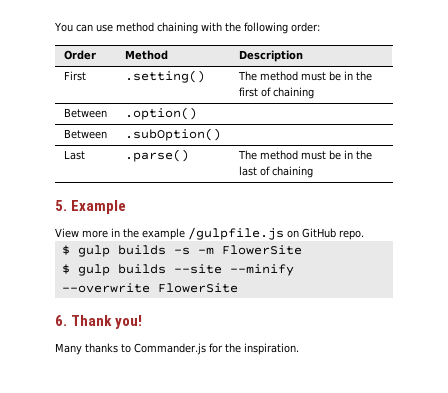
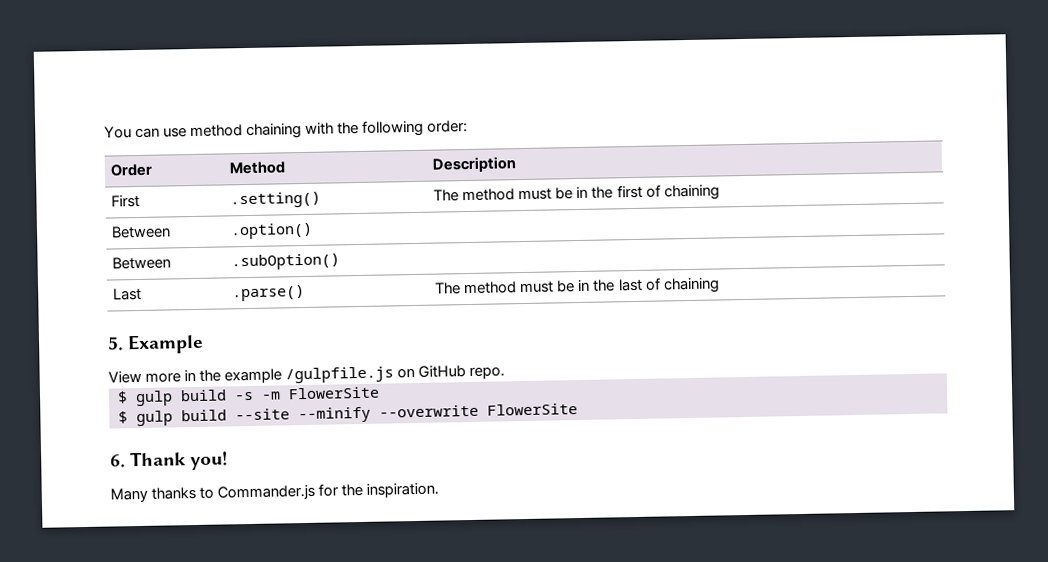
- $ gulp builds -s -m FlowerSite
+ $ gulp build -s -m FlowerSite
- $ gulp builds --site --minify --overwrite FlowerSite
+ $ gulp build --site --minify --overwrite FlowerSite

